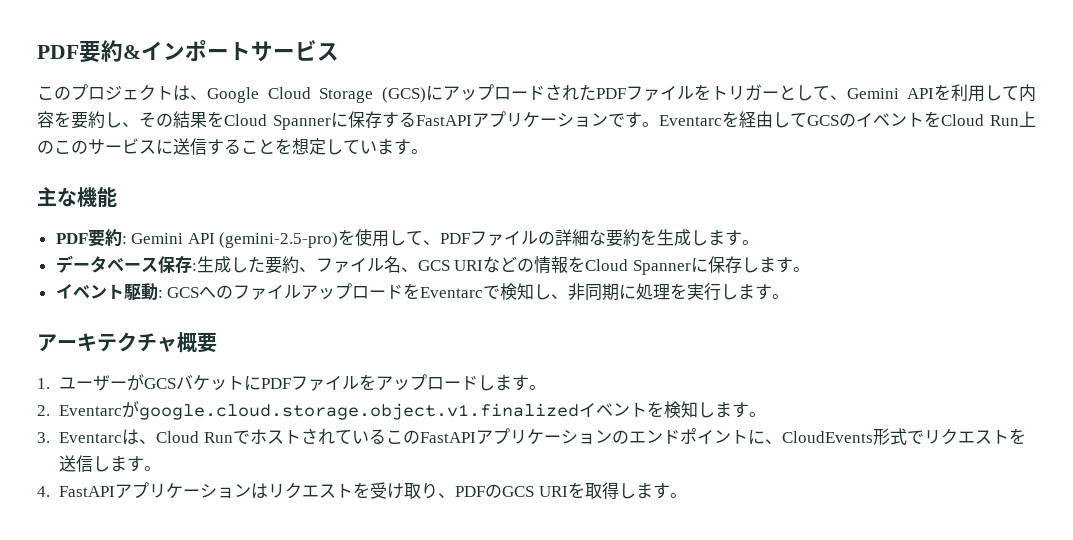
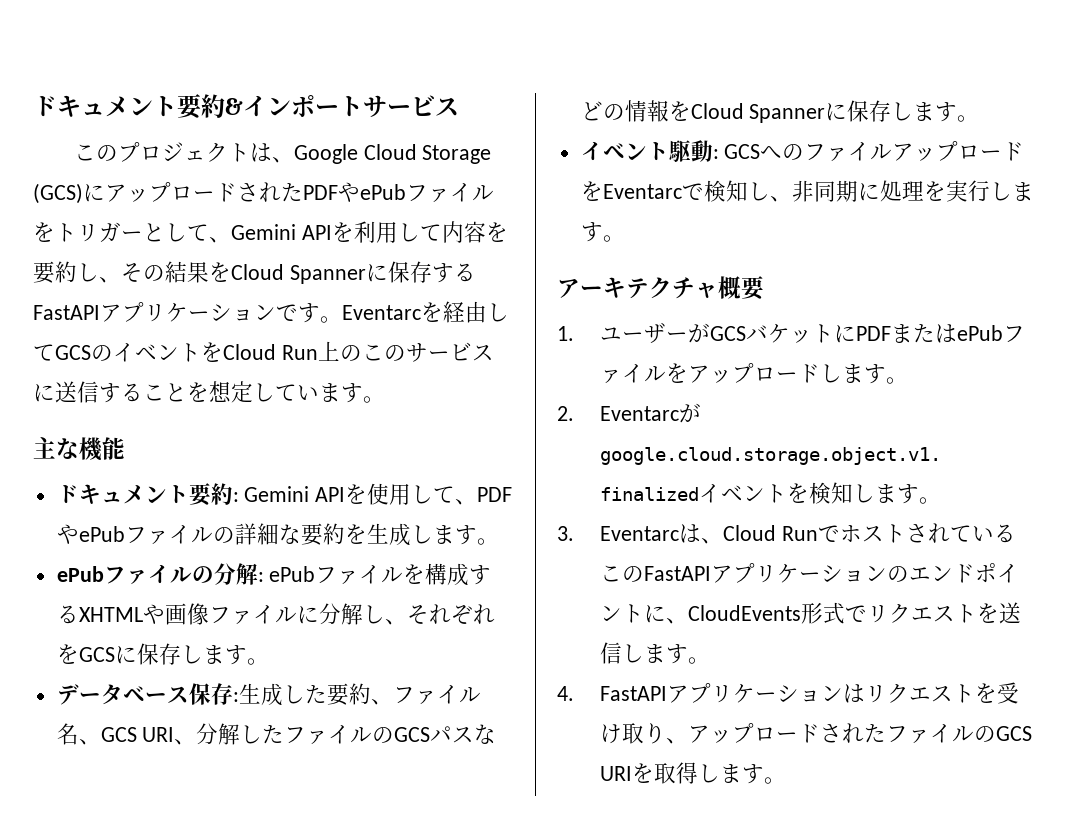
- PDF要約&インポートサービス
+ ドキュメント要約&インポートサービス
- このプロジェクトは、Google Cloud Storage (GCS)にアップロードされたPDFファイルをトリガーとして、Gemini APIを利用して内容を要約し、その結果をCloud Spannerに保存するFastAPIアプリケーションです。
+ このプロジェクトは、Google Cloud Storage (GCS)にアップロードされたPDFやePubファイルをトリガーとして、Gemini APIを利用して内容を要約し、その結果をCloud Spannerに保存するFastAPIアプリケーションです。
- PDF要約: Gemini API (gemini-2.5-pro)を使用して、PDFファイルの詳細な要約を生成します。
+ ドキュメント要約: Gemini APIを使用して、PDFやePubファイルの詳細な要約を生成します。
+ ePubファイルの分解: ePubファイルを構成するXHTMLや画像ファイルに分解し、それぞれをGCSに保存します。
- データベース保存:生成した要約、ファイル名、GCS URIなどの情報をCloud Spannerに保存します。
+ データベース保存:生成した要約、ファイル名、GCS URI、分解したファイルのGCSパスなどの情報をCloud Spannerに保存します。
- 1.ユーザーがGCSバケットにPDFファイルをアップロードします。
+ 1.ユーザーがGCSバケットにPDFまたはePubファイルをアップロードします。
- 4. FastAPIアプリケーションはリクエストを受け取り、PDFのGCS URIを取得します。
+ 4. FastAPIアプリケーションはリクエストを受け取り、アップロードされたファイルのGCS URIを取得します。

